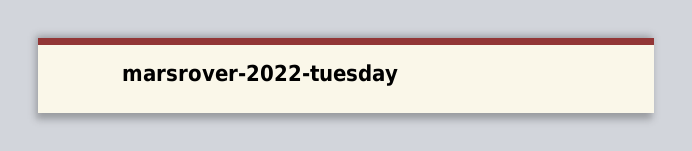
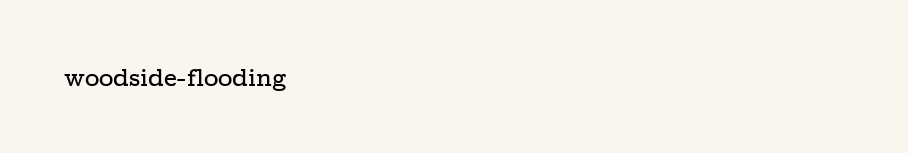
- marsrover-2022-tuesday
+ woodside-flooding

